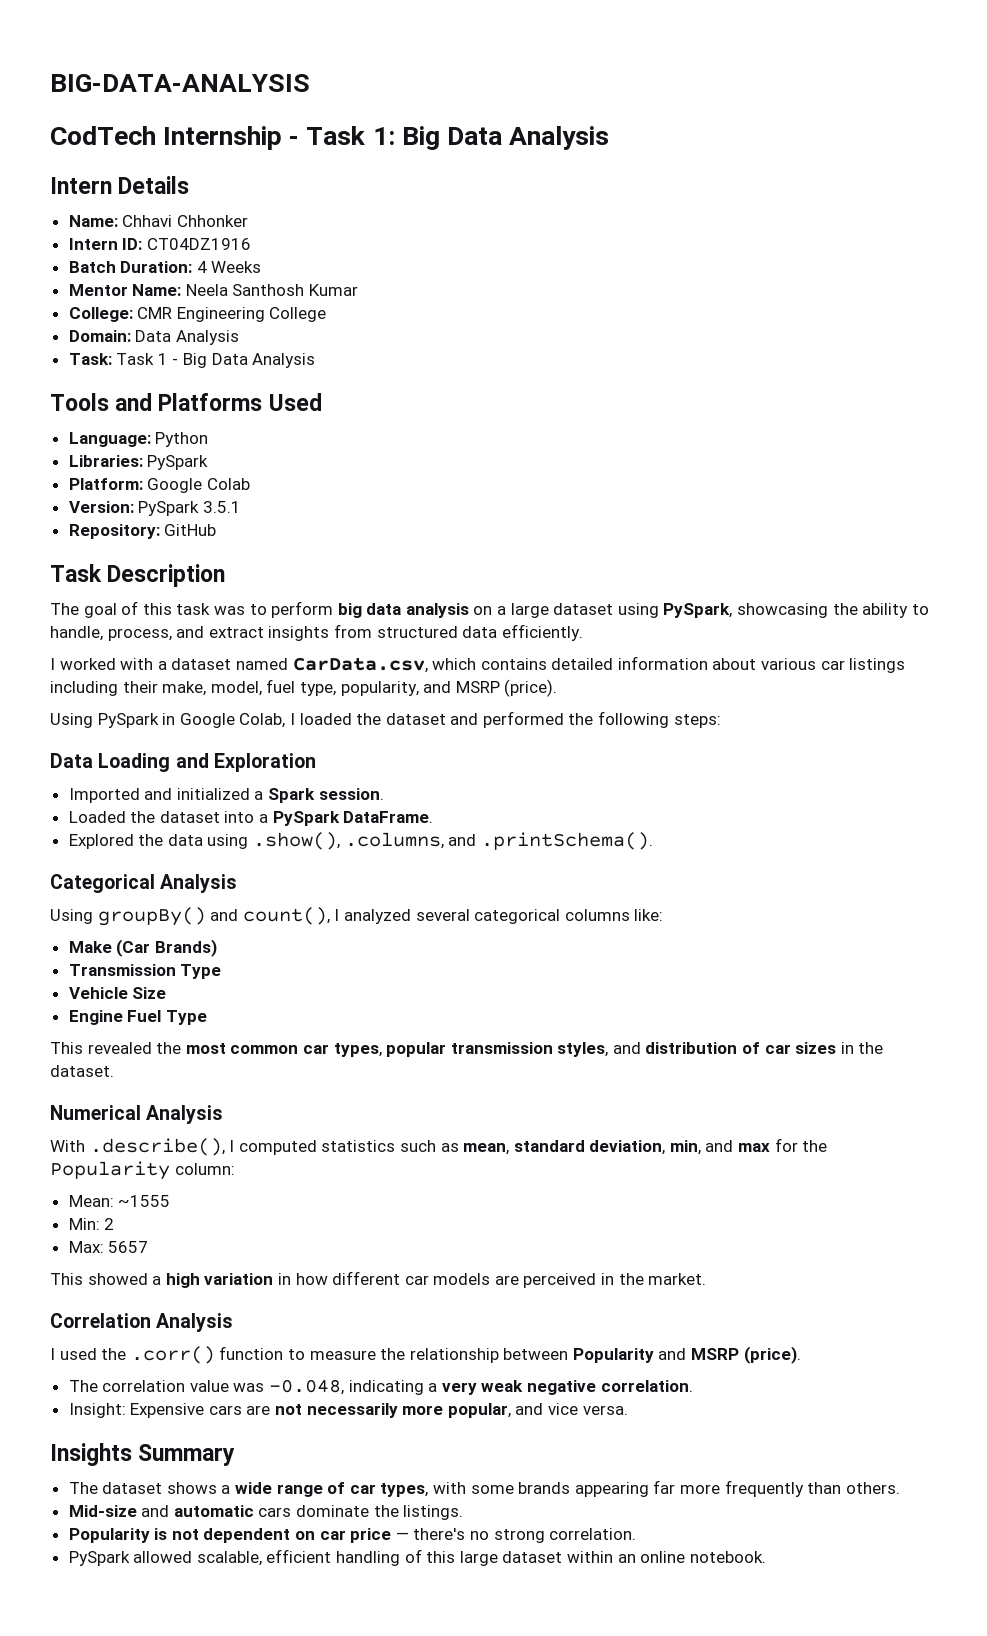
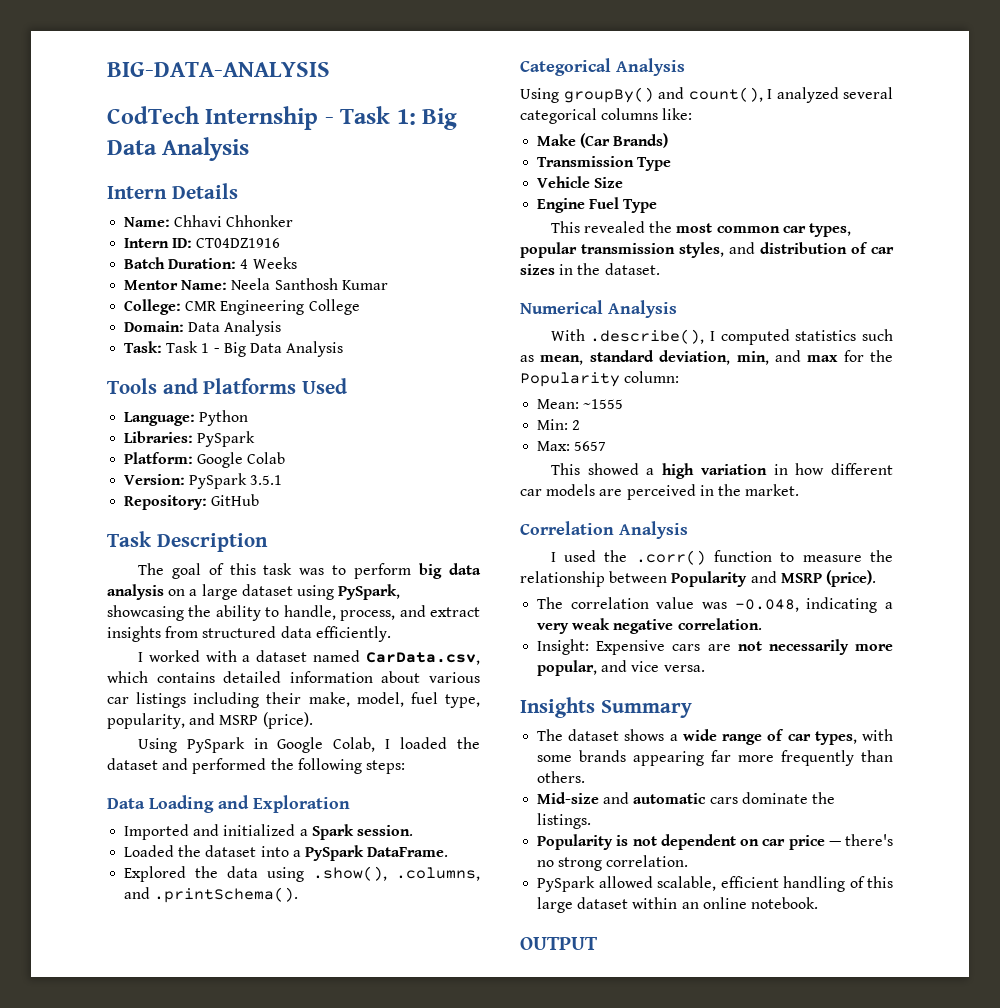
+ OUTPUT

